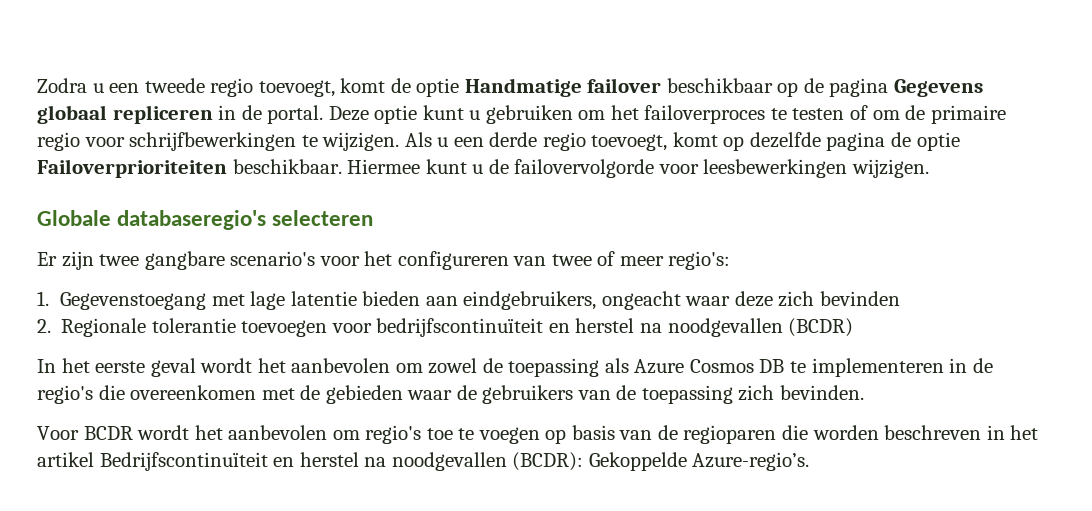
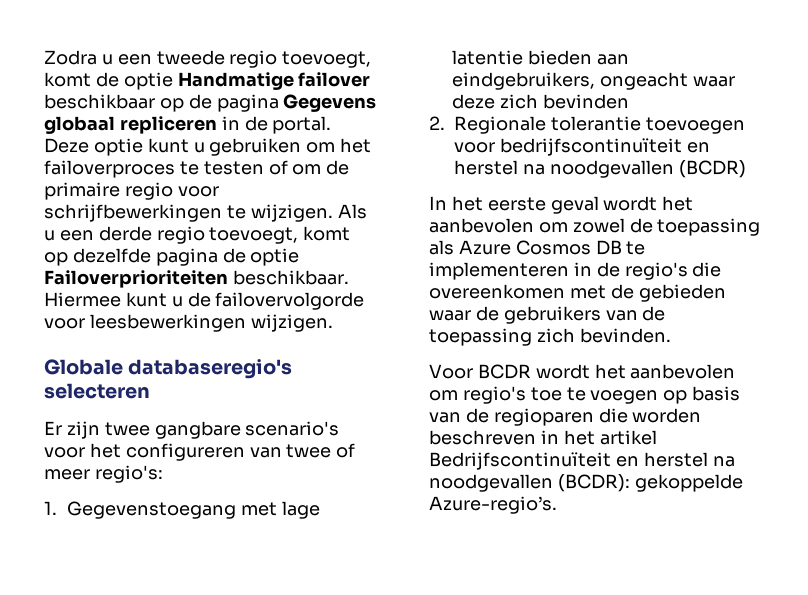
- Voor BCDR wordt het aanbevolen om regio's toe te voegen op basis van de regioparen die worden beschreven in het artikel Bedrijfscontinuïteit en herstel na noodgevallen (BCDR): Gekoppelde Azure-regio’s.
+ Voor BCDR wordt het aanbevolen om regio's toe te voegen op basis van de regioparen die worden beschreven in het artikel Bedrijfscontinuïteit en herstel na noodgevallen (BCDR): gekoppelde Azure-regio’s.

